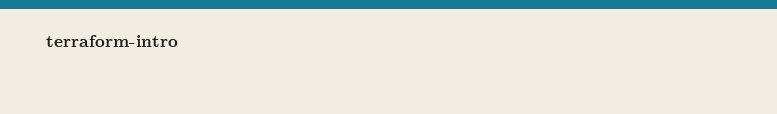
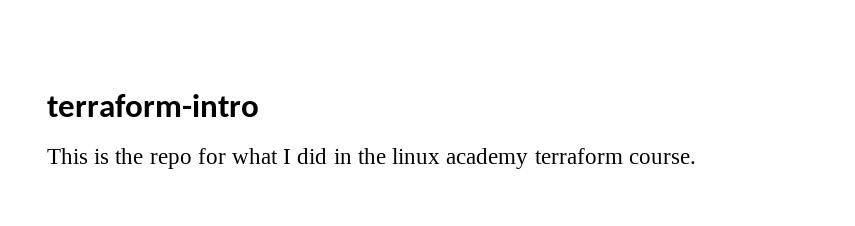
+ This is the repo for what I did in the linux academy terraform course.

